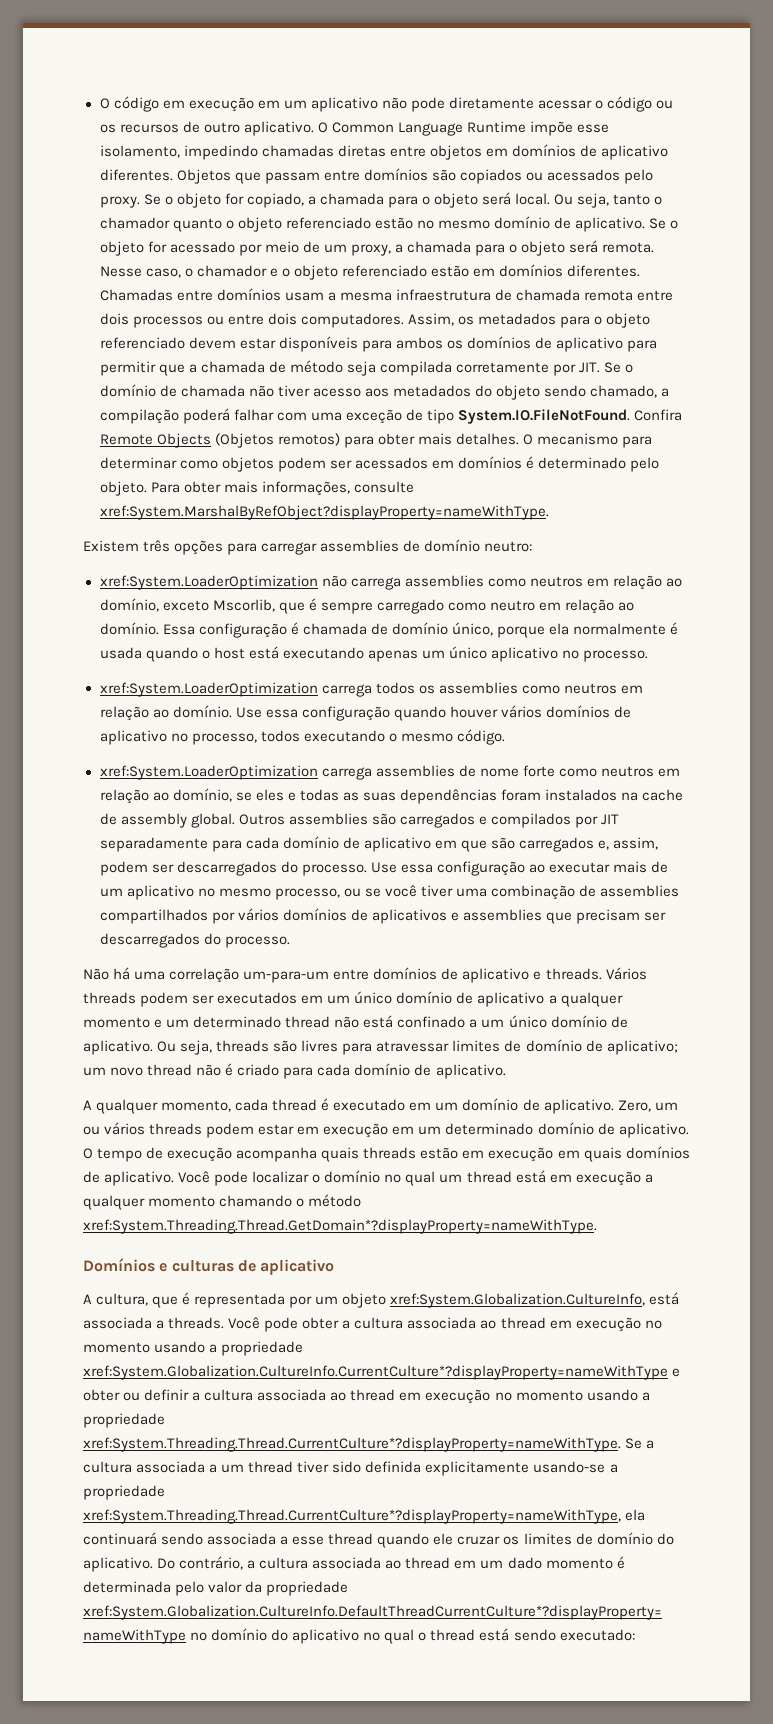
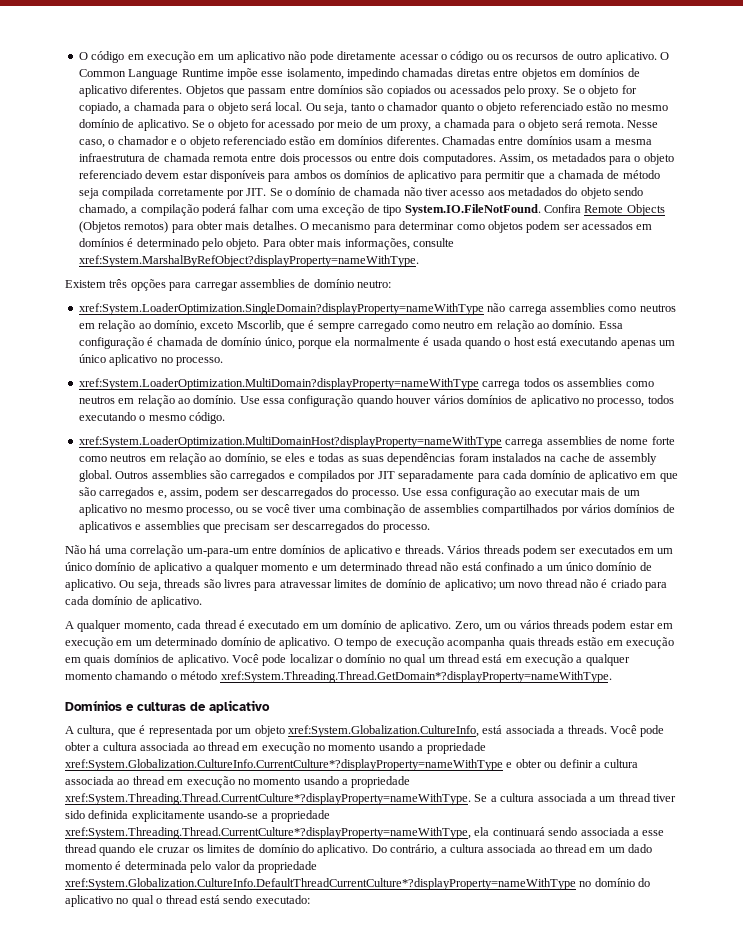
- xref:System.LoaderOptimization não carrega assemblies como neutros em relação ao domínio, exceto Mscorlib, que é sempre carregado como neutro em relação ao domínio.
+ xref:System.LoaderOptimization.SingleDomain?displayProperty=nameWithType não carrega assemblies como neutros em relação ao domínio, exceto Mscorlib, que é sempre carregado como neutro em relação ao domínio.
- xref:System.LoaderOptimization carrega todos os assemblies como neutros em relação ao domínio.
+ xref:System.LoaderOptimization.MultiDomain?displayProperty=nameWithType carrega todos os assemblies como neutros em relação ao domínio.
- xref:System.LoaderOptimization carrega assemblies de nome forte como neutros em relação ao domínio, se eles e todas as suas dependências foram instalados na cache de assembly global.
+ xref:System.LoaderOptimization.MultiDomainHost?displayProperty=nameWithType carrega assemblies de nome forte como neutros em relação ao domínio, se eles e todas as suas dependências foram instalados na cache de assembly global.

